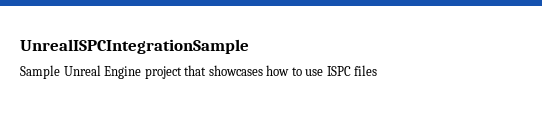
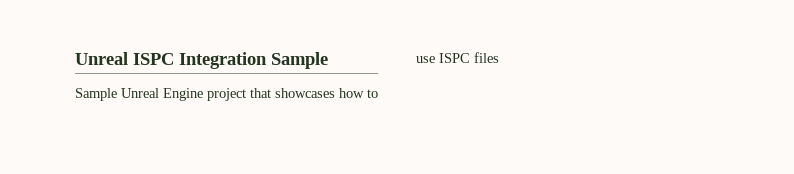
- UnrealISPCIntegrationSample
+ Unreal ISPC Integration Sample

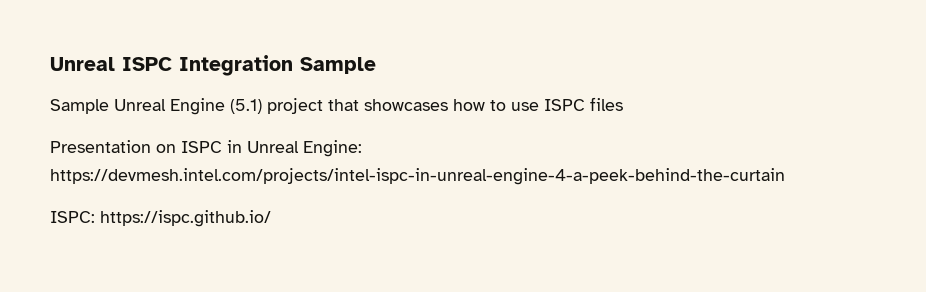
- Sample Unreal Engine project that showcases how to use ISPC files
+ Sample Unreal Engine (5.1) project that showcases how to use ISPC files
+ Presentation on ISPC in Unreal Engine: https://devmesh.intel.com/projects/intel-ispc-in-unreal-engine-4-a-peek-behind-the-curtain
+ ISPC: https://ispc.github.io/

